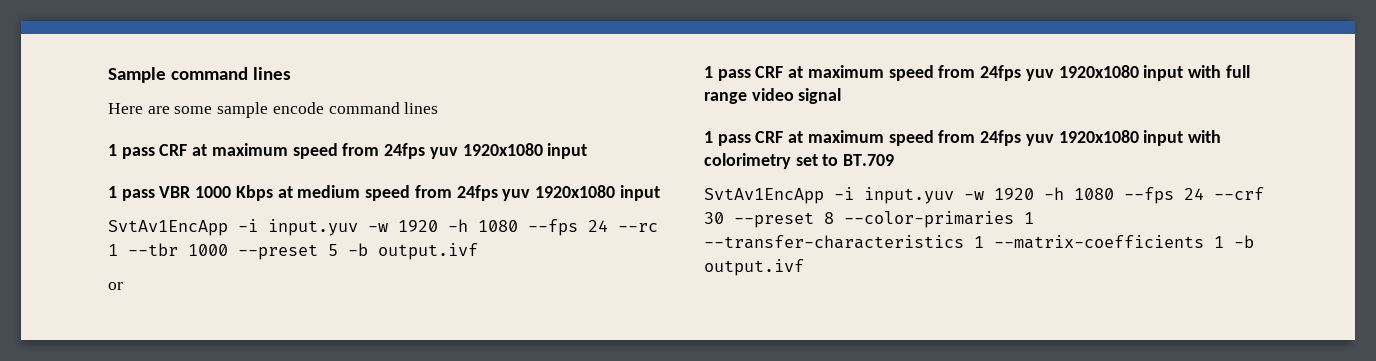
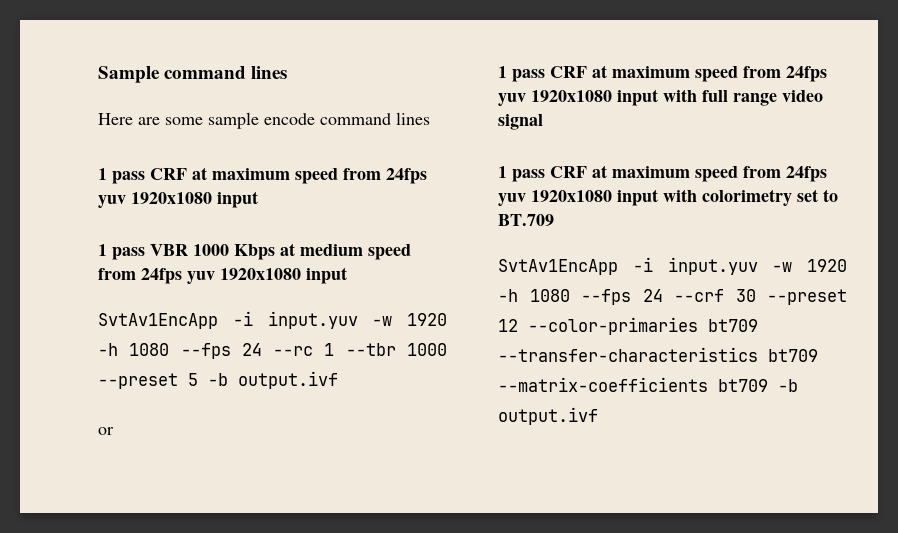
- SvtAv1EncApp -i input.yuv -w 1920 -h 1080 --fps 24 --crf 30 --preset 8 --color-primaries 1 --transfer-characteristics 1 --matrix-coefficients 1 -b output.ivf
+ SvtAv1EncApp -i input.yuv -w 1920 -h 1080 --fps 24 --crf 30 --preset 12 --color-primaries bt709 --transfer-characteristics bt709 --matrix-coefficients bt709 -b output.ivf

